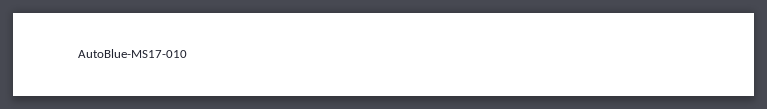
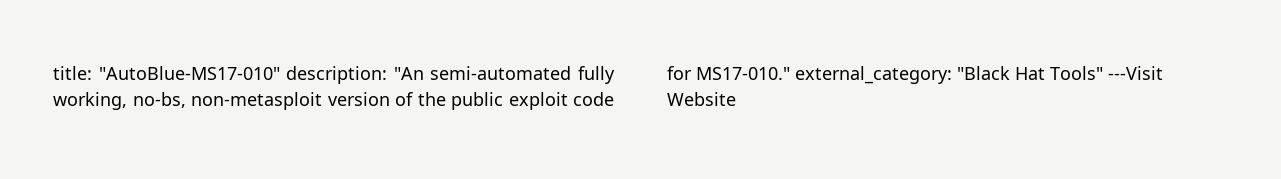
- AutoBlue-MS17-010
+ title: "AutoBlue-MS17-010" description: "An semi-automated fully working, no-bs, non-metasploit version of the public exploit code for MS17-010." external_category: "Black Hat Tools" ---Visit Website

